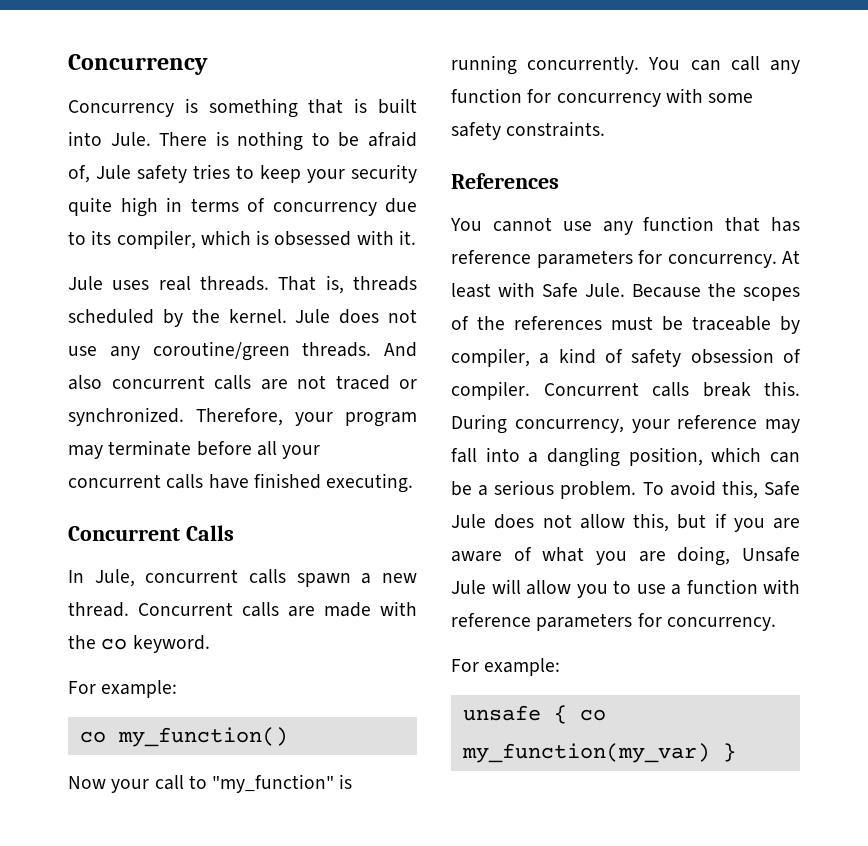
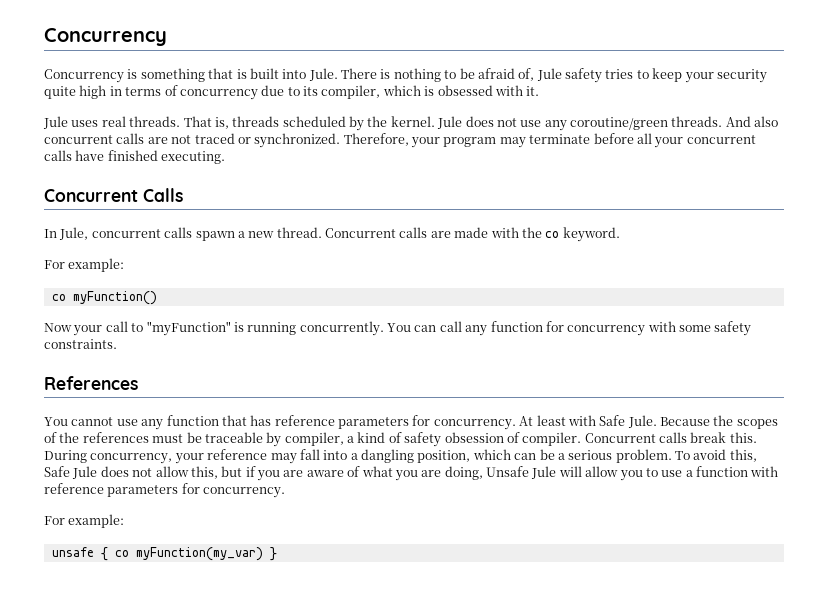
- co my_function()
+ co myFunction()
- Now your call to "my_function" is running concurrently.
+ Now your call to "myFunction" is running concurrently.
- unsafe { co my_function(my_var) }
+ unsafe { co myFunction(my_var) }

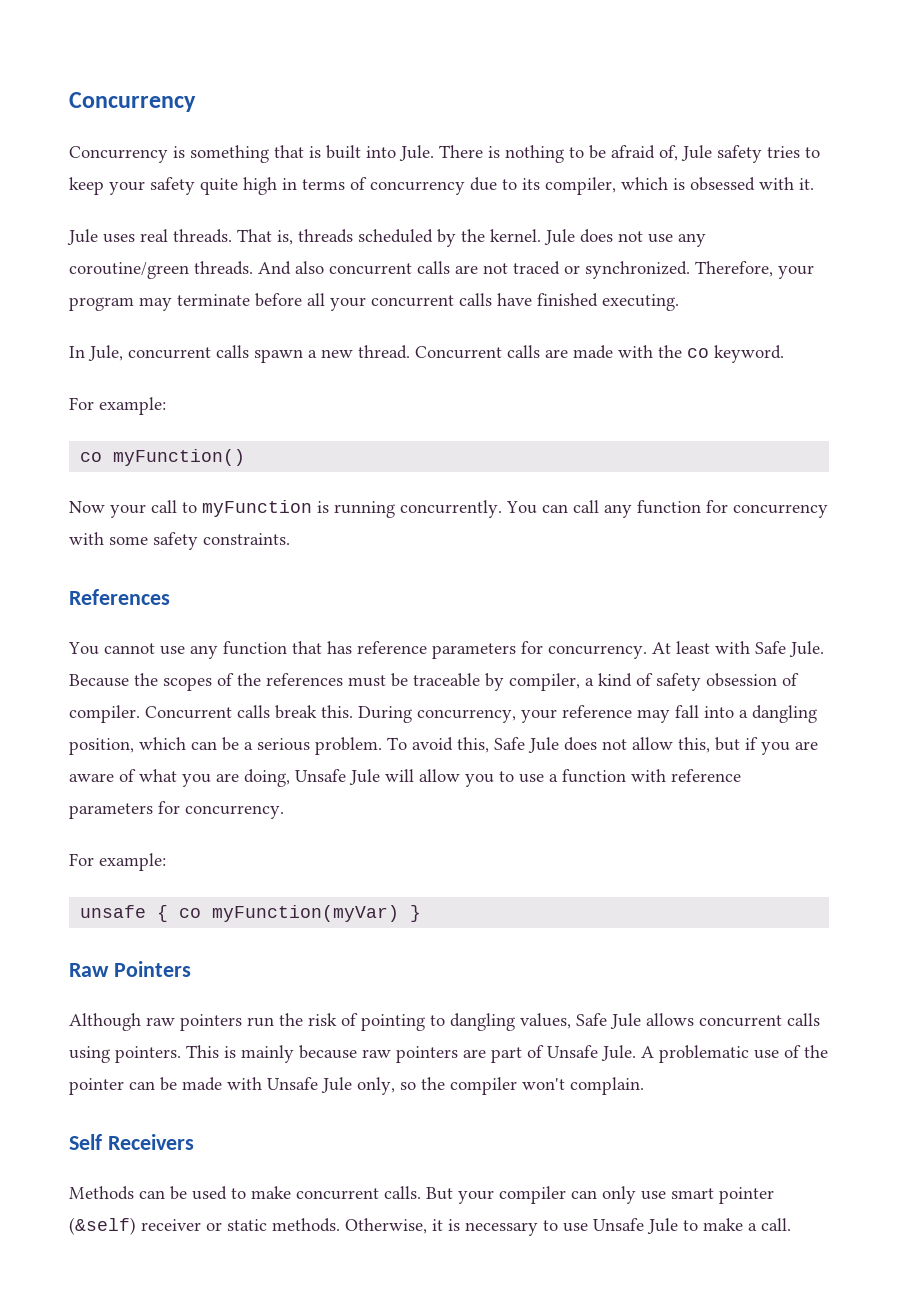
- There is nothing to be afraid of, Jule safety tries to keep your security quite high in terms of concurrency due to its compiler, which is obsessed with it.
+ There is nothing to be afraid of, Jule safety tries to keep your safety quite high in terms of concurrency due to its compiler, which is obsessed with it.
- Concurrent Calls
- Now your call to "myFunction" is running concurrently.
+ Now your call to myFunction is running concurrently.
- unsafe { co myFunction(my_var) }
+ unsafe { co myFunction(myVar) }
+ Raw Pointers
+ Although raw pointers run the risk of pointing to dangling values, Safe Jule allows concurrent calls using pointers. This is mainly because raw pointers are part of Unsafe Jule. A problematic use of the pointer can be made with Unsafe Jule only, so the compiler won't complain.
+ Self Receivers
+ Methods can be used to make concurrent calls. But your compiler can only use smart pointer (&self) receiver or static methods. Otherwise, it is necessary to use Unsafe Jule to make a call.

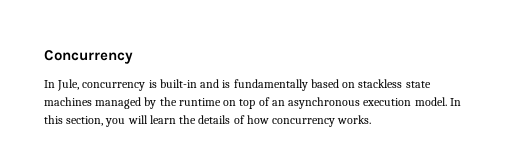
- Concurrency is something that is built into Jule. There is nothing to be afraid of, Jule safety tries to keep your safety quite high in terms of concurrency due to its compiler, which is obsessed with it.
- Jule uses real threads. That is, threads scheduled by the kernel. Jule does not use any coroutine/green threads. And also concurrent calls are not traced or synchronized. Therefore, your program may terminate before all your concurrent calls have finished executing.
- In Jule, concurrent calls spawn a new thread. Concurrent calls are made with the co keyword.
- For example:
- co myFunction()
- Now your call to myFunction is running concurrently. You can call any function for concurrency with some safety constraints.
- References
- You cannot use any function that has reference parameters for concurrency. At least with Safe Jule. Because the scopes of the references must be traceable by compiler, a kind of safety obsession of compiler. Concurrent calls break this. During concurrency, your reference may fall into a dangling position, which can be a serious problem. To avoid this, Safe Jule does not allow this, but if you are aware of what you are doing, Unsafe Jule will allow you to use a function with reference parameters for concurrency.
- For example:
- unsafe { co myFunction(myVar) }
- Raw Pointers
- Although raw pointers run the risk of pointing to dangling values, Safe Jule allows concurrent calls using pointers. This is mainly because raw pointers are part of Unsafe Jule. A problematic use of the pointer can be made with Unsafe Jule only, so the compiler won't complain.
- Self Receivers
- Methods can be used to make concurrent calls. But your compiler can only use smart pointer (&self) receiver or static methods. Otherwise, it is necessary to use Unsafe Jule to make a call.
+ In Jule, concurrency is built-in and is fundamentally based on stackless state machines managed by the runtime on top of an asynchronous execution model. In this section, you will learn the details of how concurrency works.

